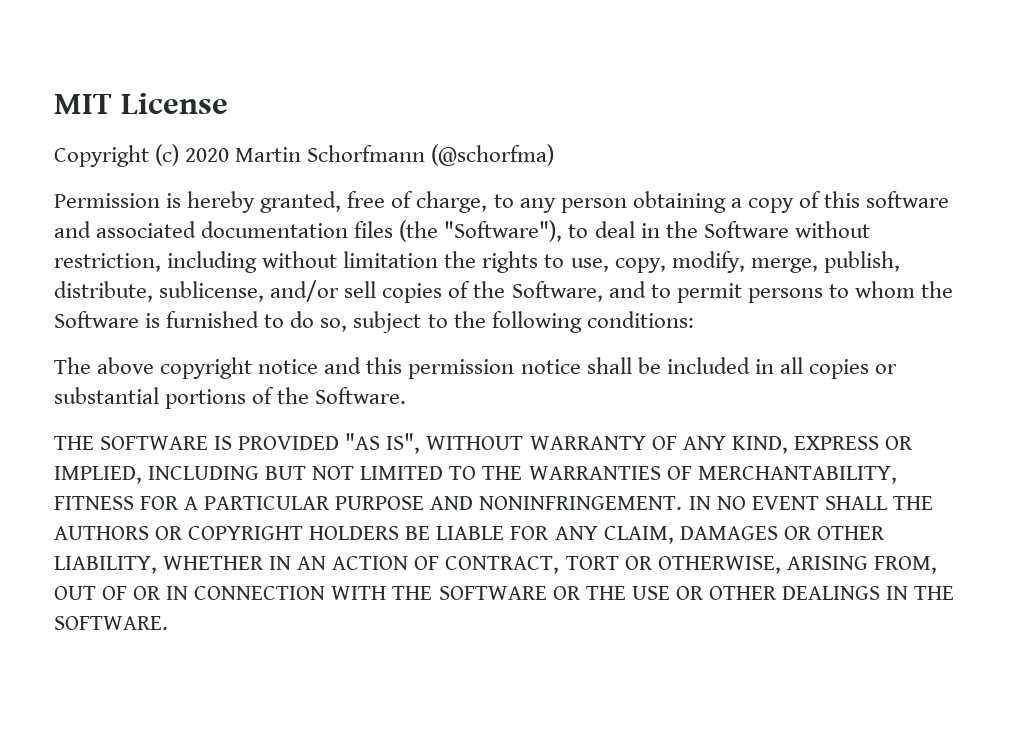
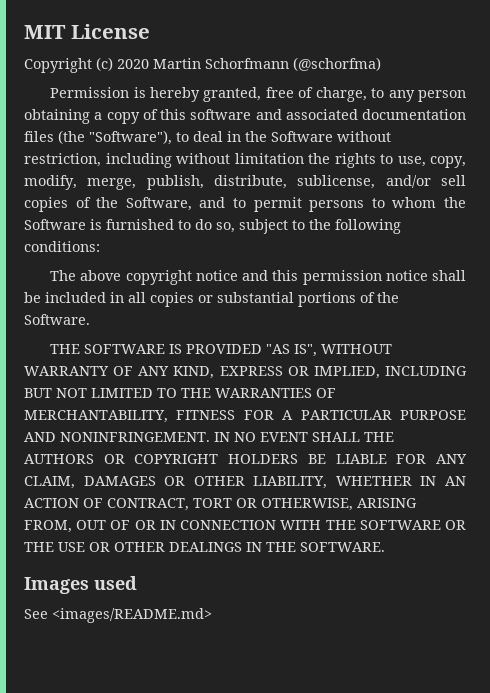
+ Images used
+ See <images/README.md>

